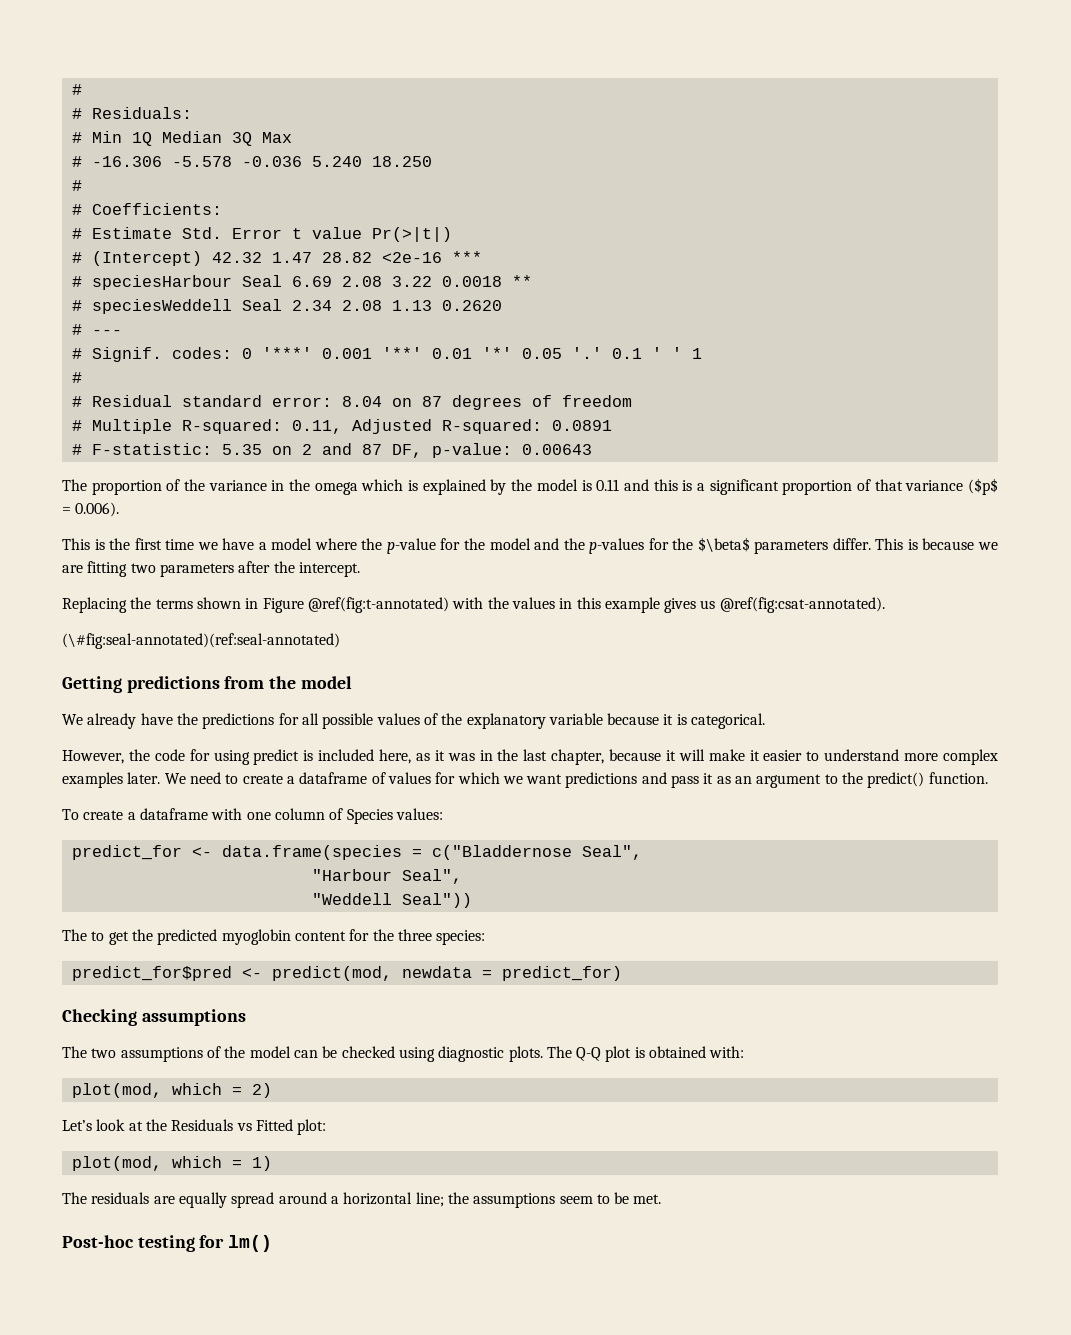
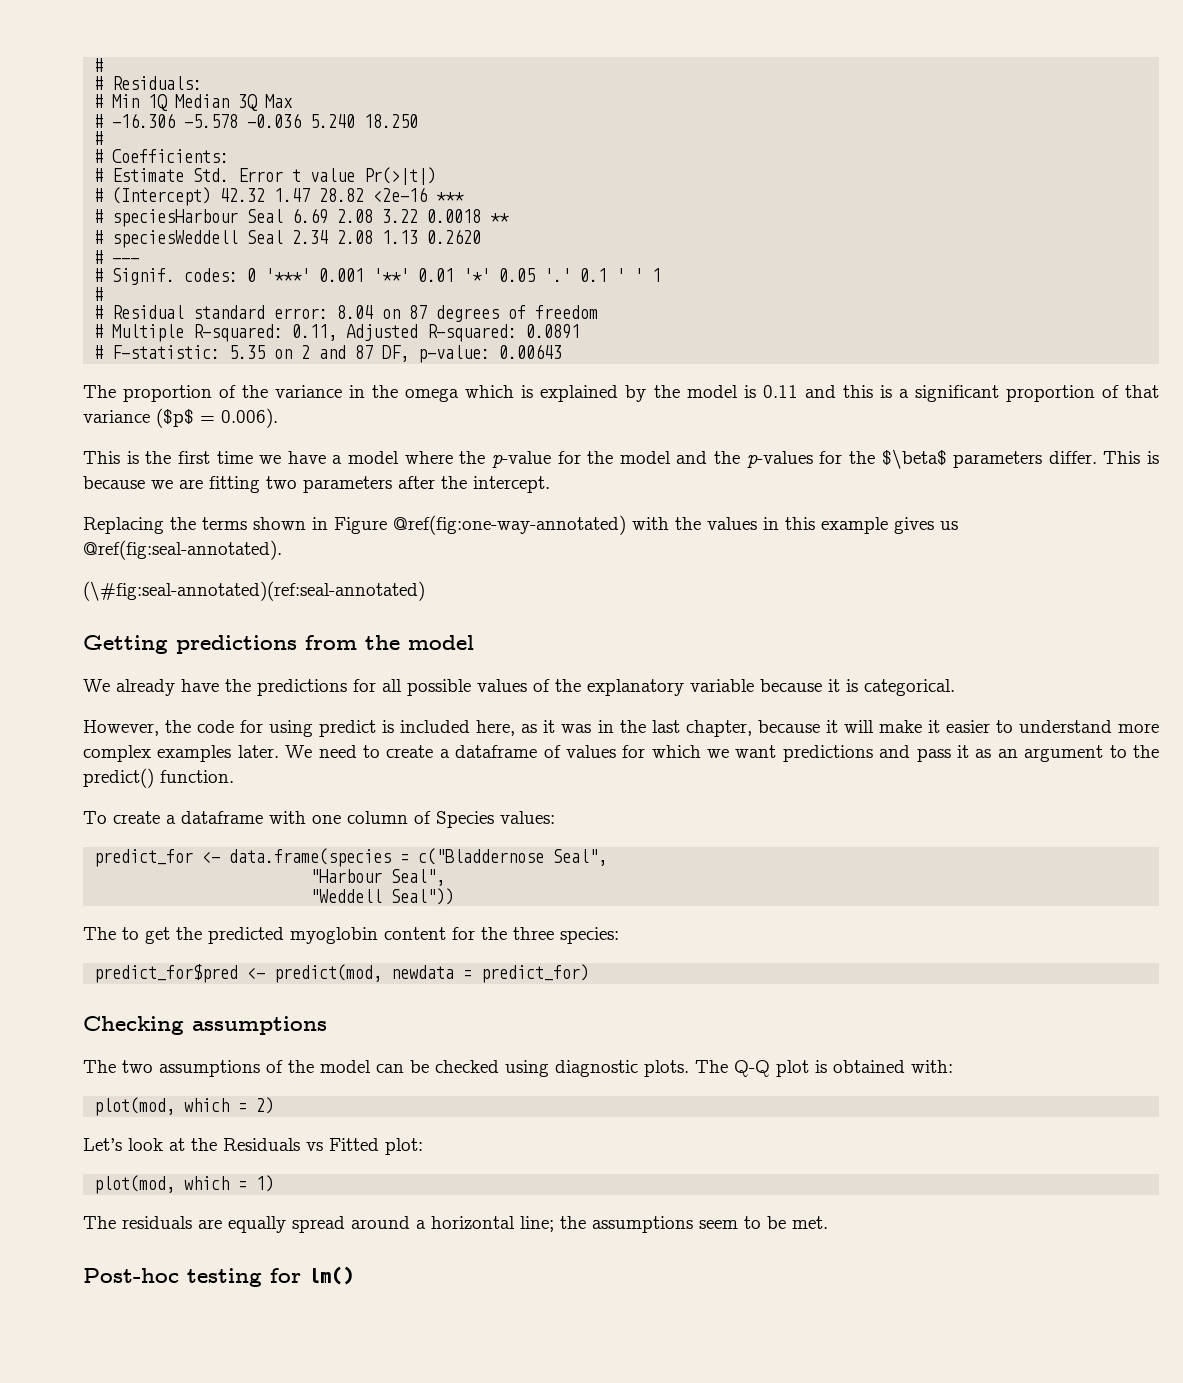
- Replacing the terms shown in Figure @ref(fig:t-annotated) with the values in this example gives us @ref(fig:csat-annotated).
+ Replacing the terms shown in Figure @ref(fig:one-way-annotated) with the values in this example gives us @ref(fig:seal-annotated).

